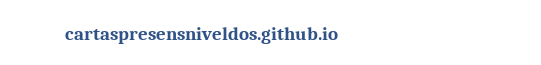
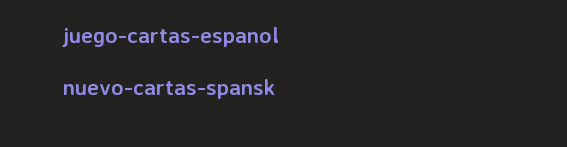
- cartaspresensniveldos.github.io
+ juego-cartas-espanol
+ nuevo-cartas-spansk

